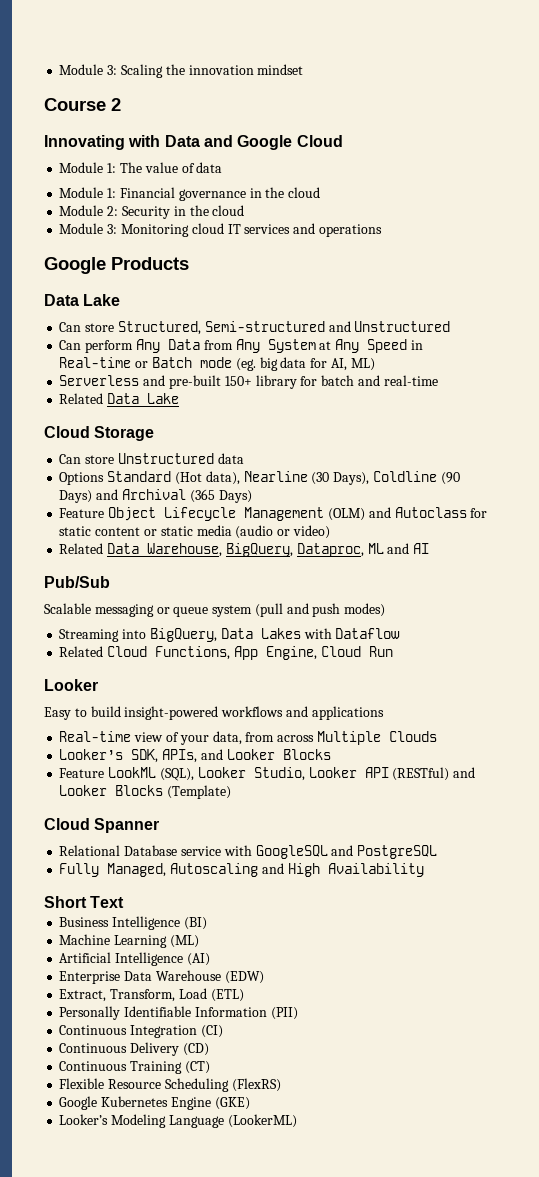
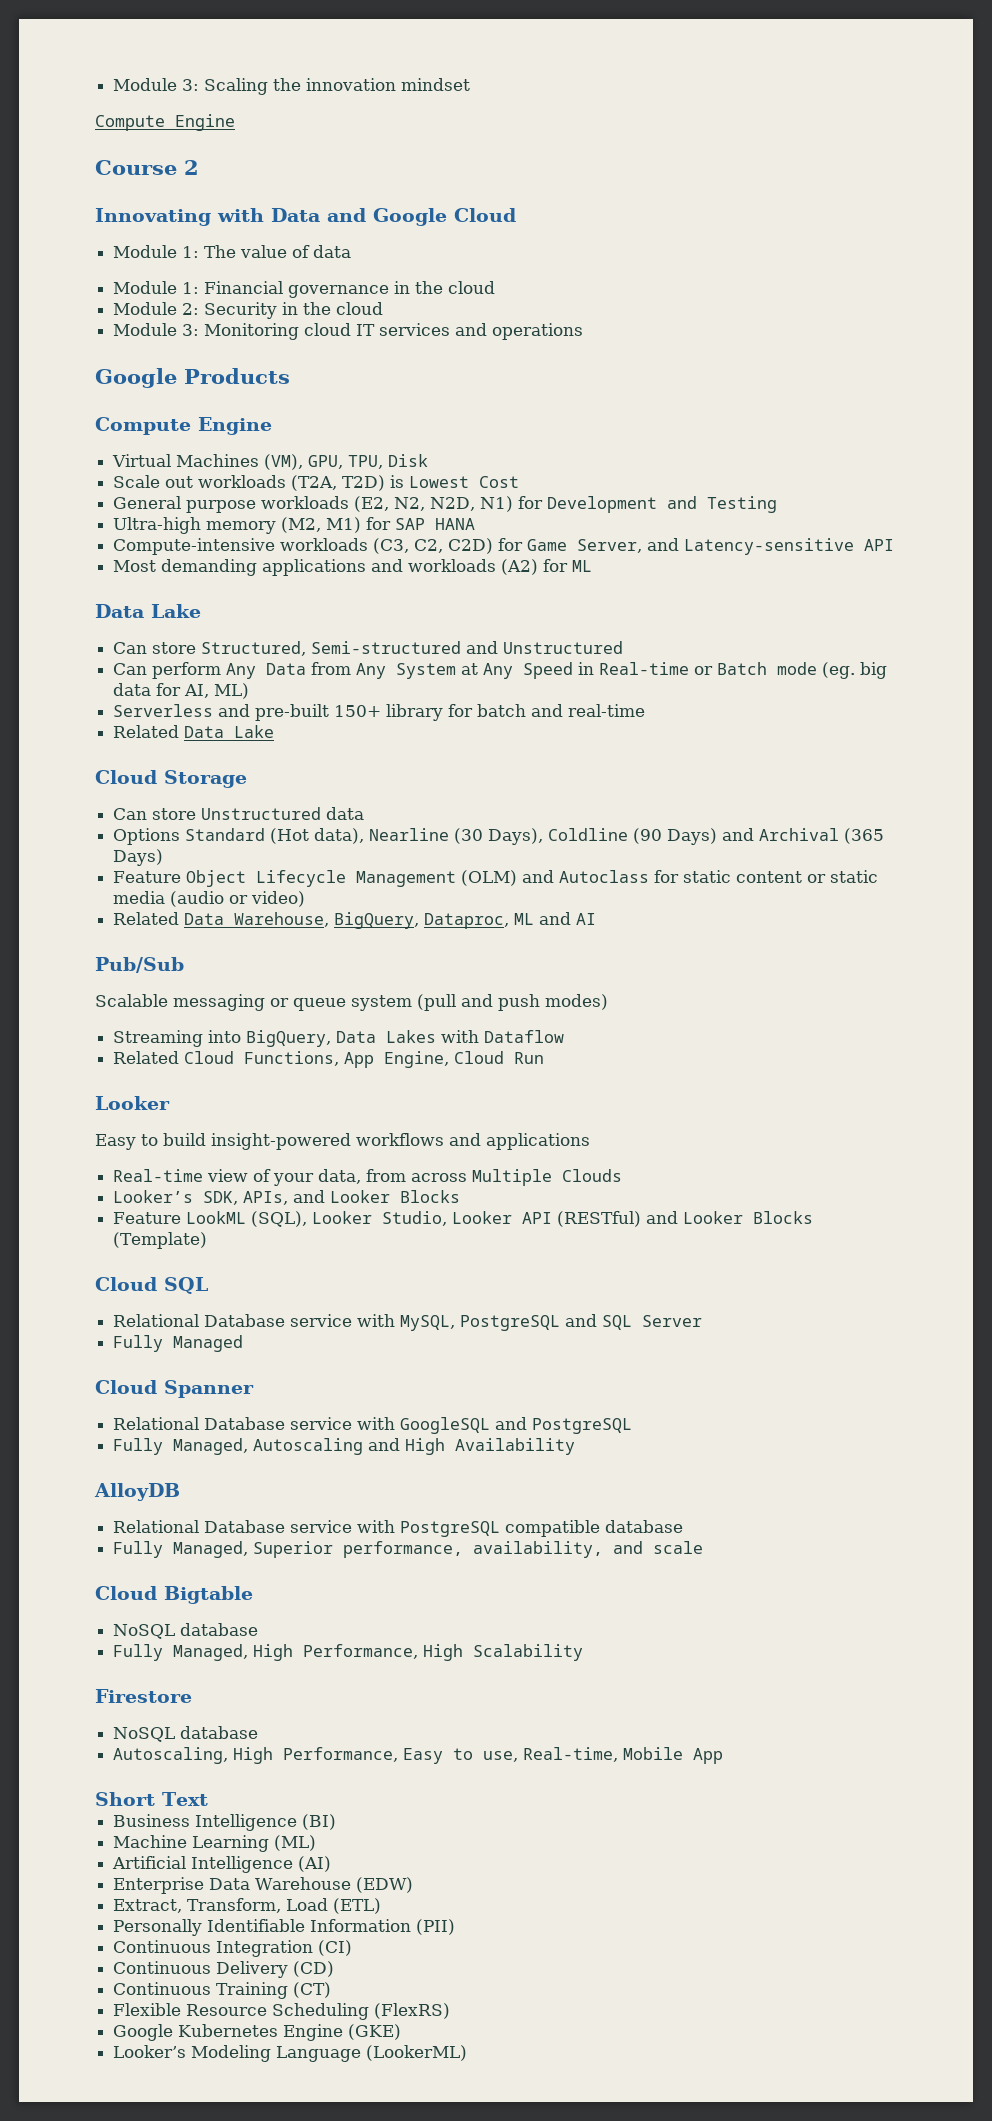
  Module 3: Scaling the innovation mindset
+ Compute Engine
  Google Products
+ Compute Engine
+ Virtual Machines (VM), GPU, TPU, Disk
+ Scale out workloads (T2A, T2D) is Lowest Cost
+ General purpose workloads (E2, N2, N2D, N1) for Development and Testing
+ Ultra-high memory (M2, M1) for SAP HANA
+ Compute-intensive workloads (C3, C2, C2D) for Game Server, and Latency-sensitive API
+ Most demanding applications and workloads (A2) for ML
+ Cloud SQL
+ Relational Database service with MySQL, PostgreSQL and SQL Server
+ Fully Managed
+ AlloyDB
+ Relational Database service with PostgreSQL compatible database
+ Fully Managed, Superior performance, availability, and scale
+ Cloud Bigtable
+ NoSQL database
+ Fully Managed, High Performance, High Scalability
+ Firestore
+ NoSQL database
+ Autoscaling, High Performance, Easy to use, Real-time, Mobile App

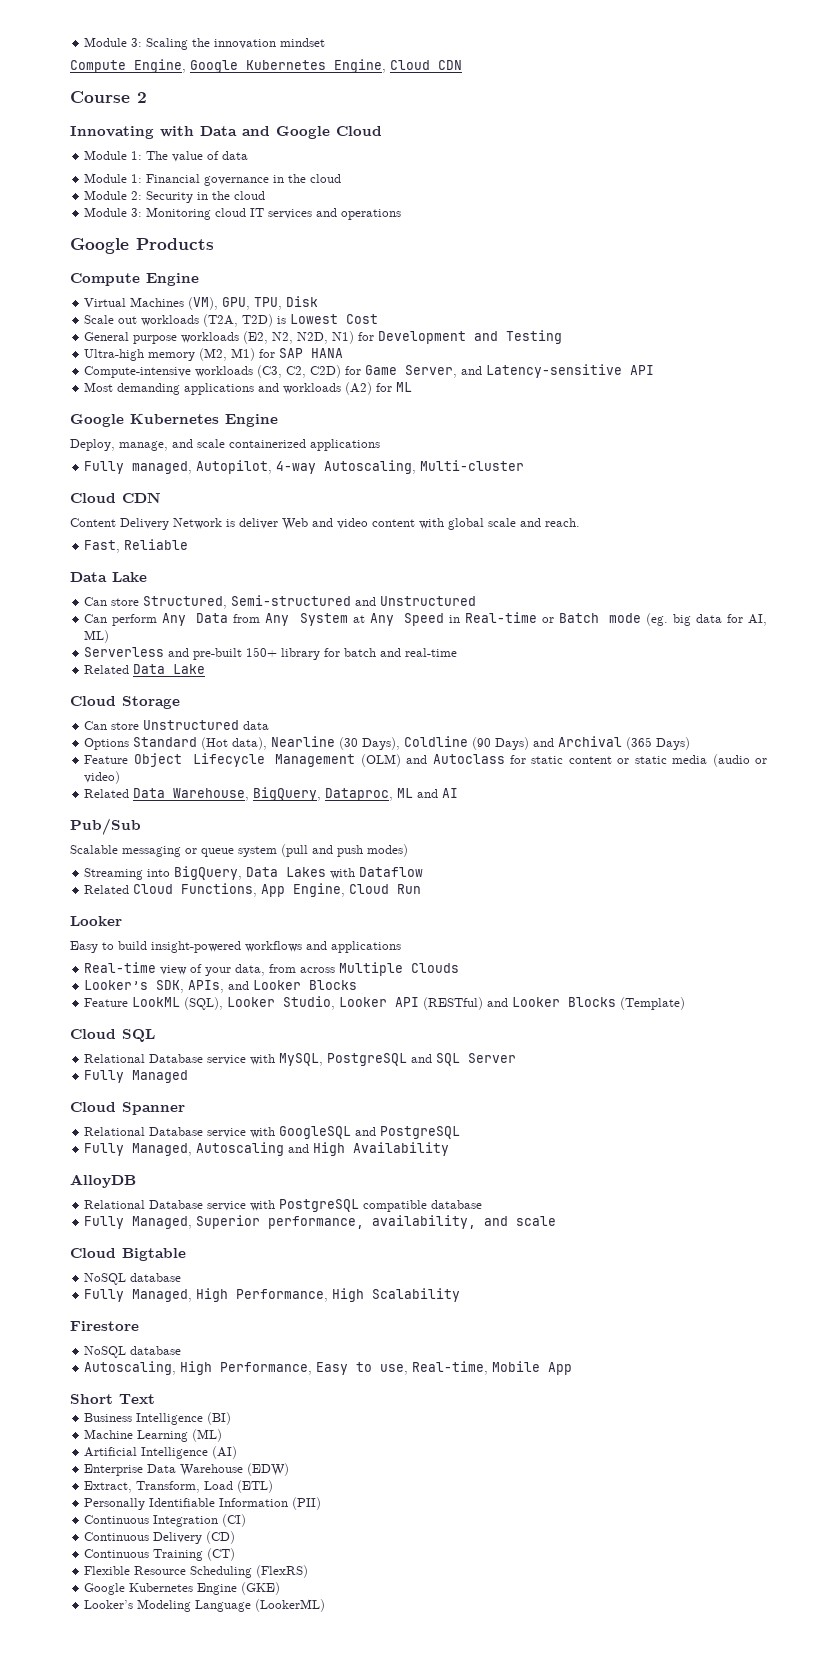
  Module 3: Scaling the innovation mindset
- Compute Engine
+ Compute Engine, Google Kubernetes Engine, Cloud CDN
  Most demanding applications and workloads (A2) for ML
+ Google Kubernetes Engine
+ Deploy, manage, and scale containerized applications
+ Fully managed, Autopilot, 4-way Autoscaling, Multi-cluster
+ Cloud CDN
+ Content Delivery Network is deliver Web and video content with global scale and reach.
+ Fast, Reliable

